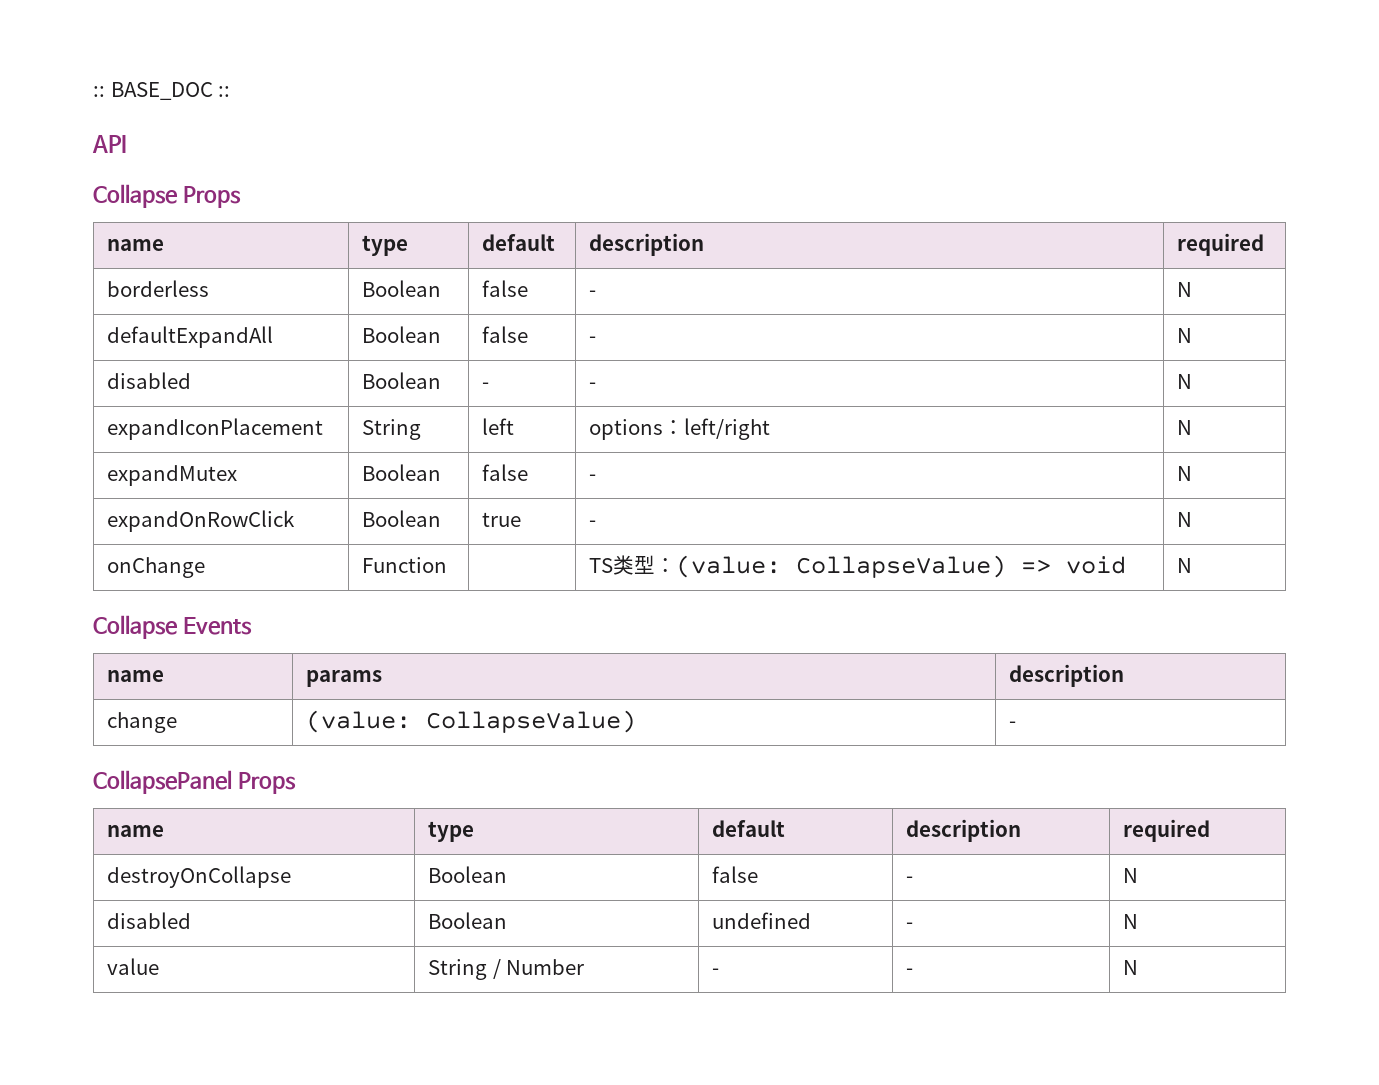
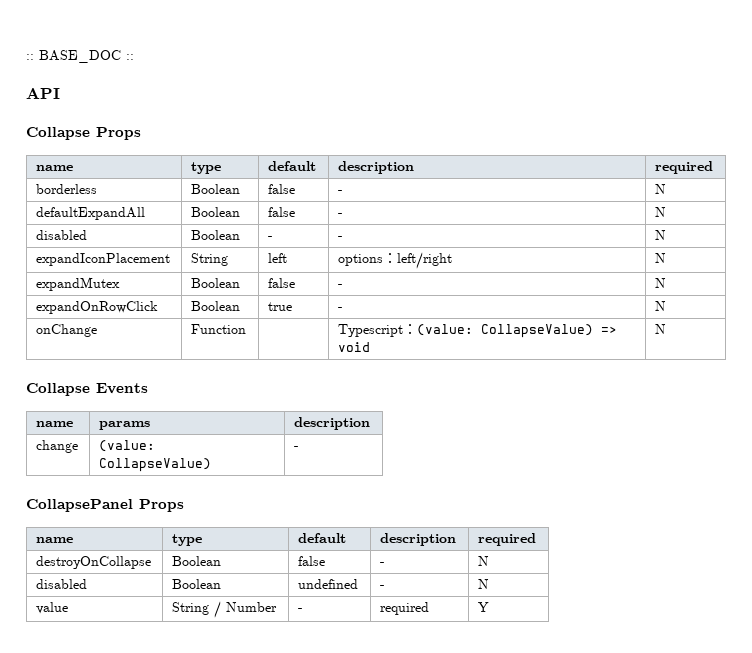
- onChange | Function | | TS类型：(value: CollapseValue) => void | N
+ onChange | Function | | Typescript：(value: CollapseValue) => void | N
- value | String / Number | - | - | N
+ value | String / Number | - | required | Y

